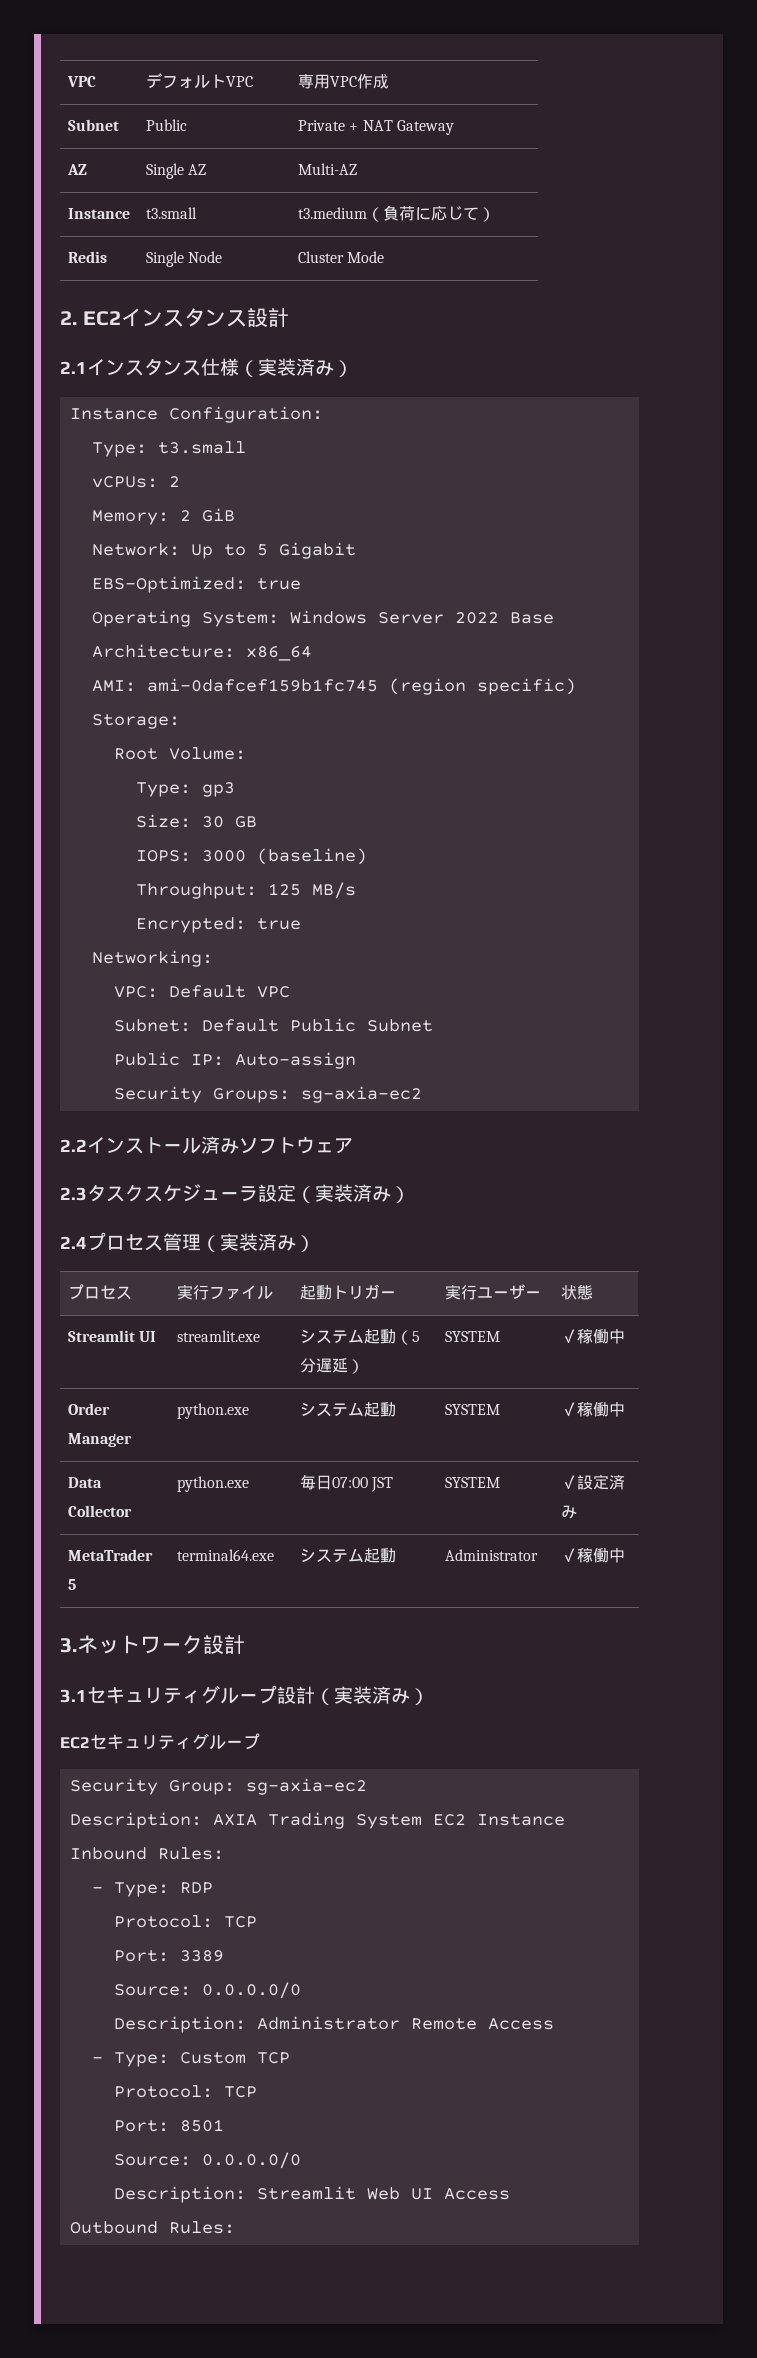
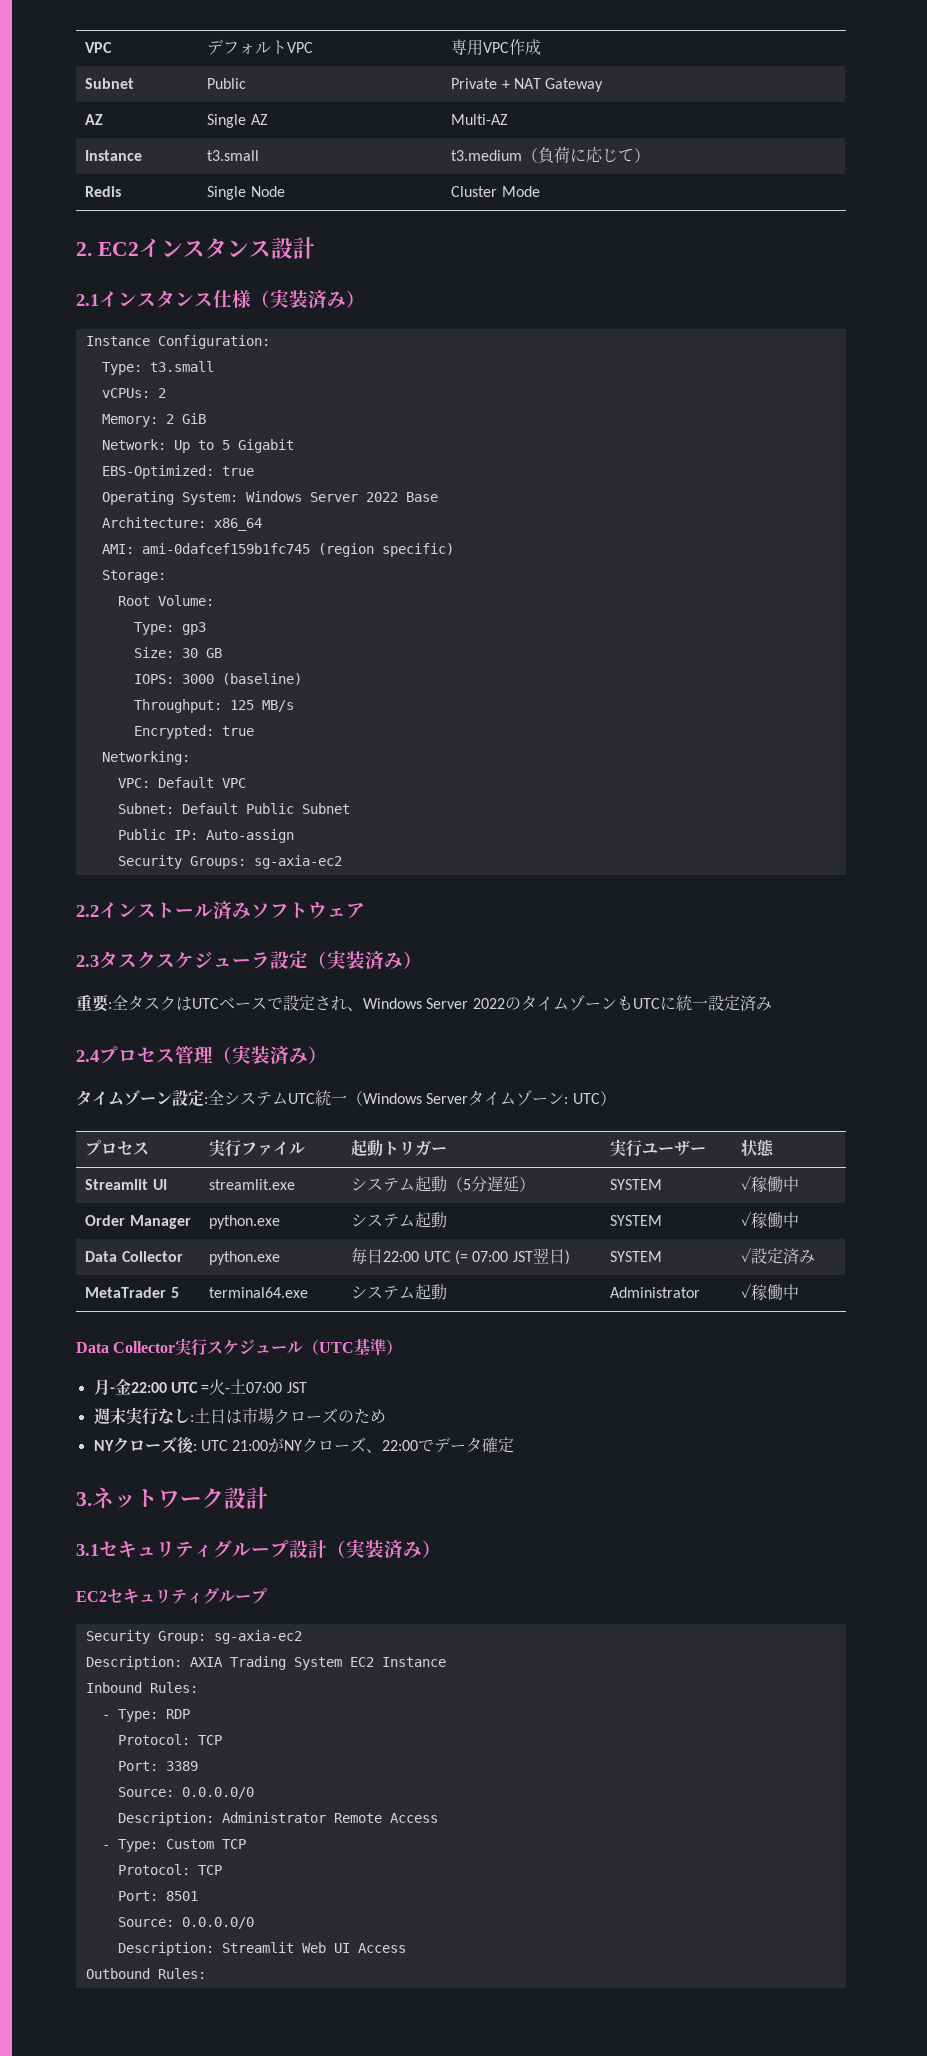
+ 重要:全タスクはUTCベースで設定され、Windows Server 2022のタイムゾーンもUTCに統一設定済み
+ タイムゾーン設定:全システムUTC統一（Windows Serverタイムゾーン: UTC）
- Data Collector | python.exe | 毎日07:00 JST | SYSTEM | ✓設定済み
+ Data Collector | python.exe | 毎日22:00 UTC (= 07:00 JST翌日) | SYSTEM | ✓設定済み
+ Data Collector実行スケジュール（UTC基準）
+ 月-金22:00 UTC =火-土07:00 JST
+ 週末実行なし:土日は市場クローズのため
+ NYクローズ後: UTC 21:00がNYクローズ、22:00でデータ確定

